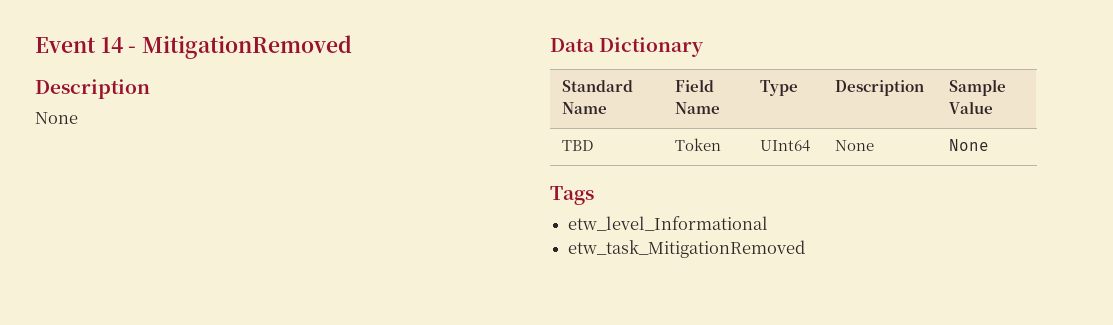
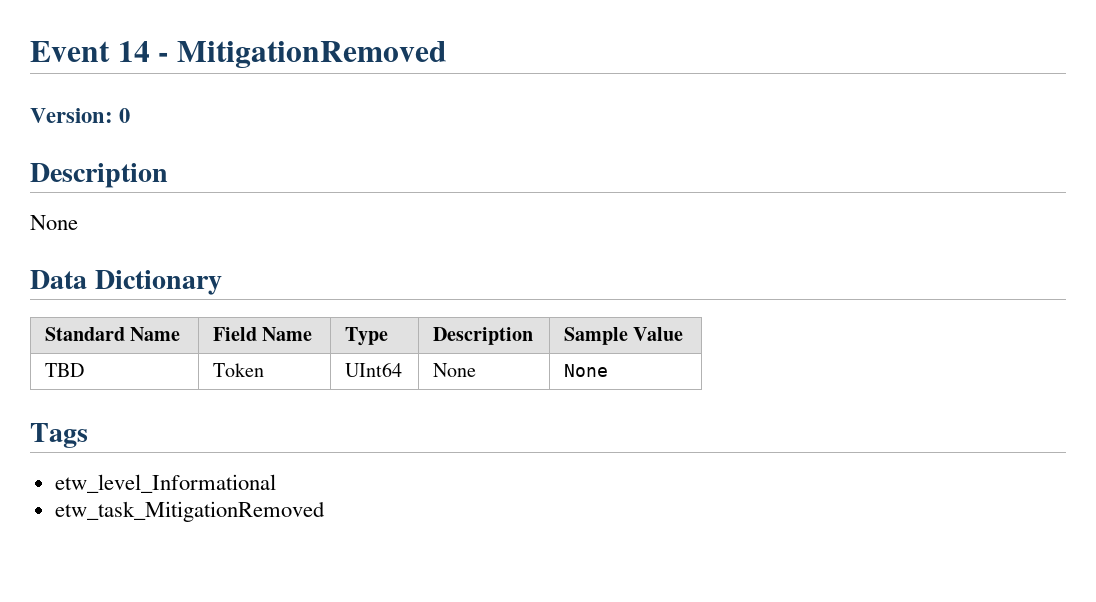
+ Version: 0

